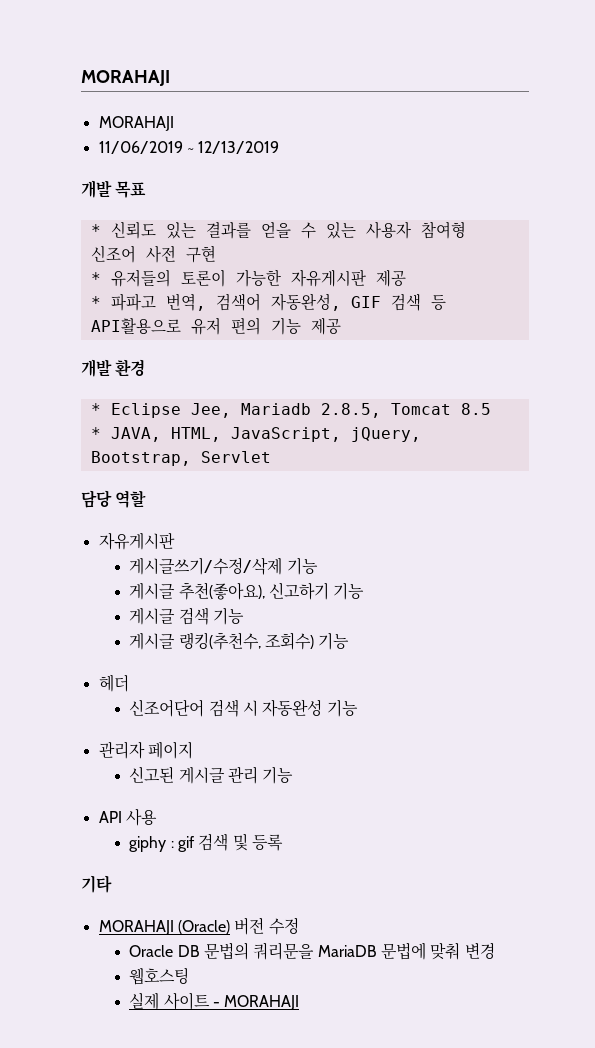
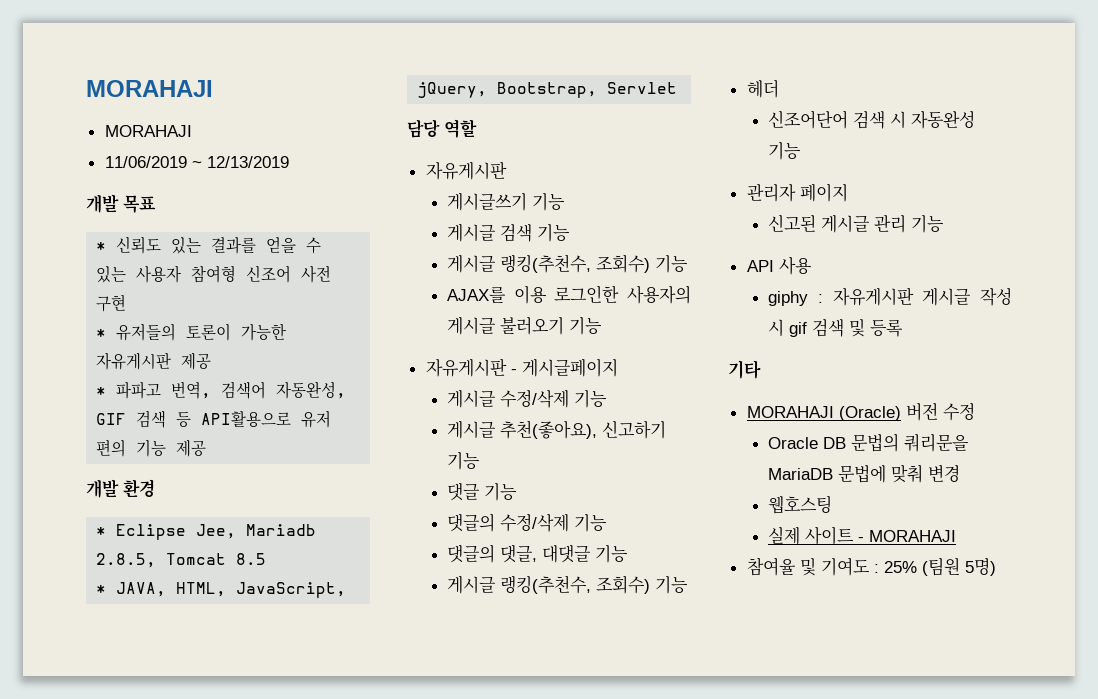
- 게시글쓰기/수정/삭제 기능
+ 게시글쓰기 기능
+ 게시글 검색 기능
+ 게시글 랭킹(추천수, 조회수) 기능
+ AJAX를 이용 로그인한 사용자의 게시글 불러오기 기능
+ 자유게시판 - 게시글페이지
+ 게시글 수정/삭제 기능
- 게시글 검색 기능
+ 댓글 기능
+ 댓글의 수정/삭제 기능
+ 댓글의 댓글, 대댓글 기능
- giphy : gif 검색 및 등록
+ giphy : 자유게시판 게시글 작성 시 gif 검색 및 등록
+ 참여율 및 기여도 : 25% (팀원 5명)

